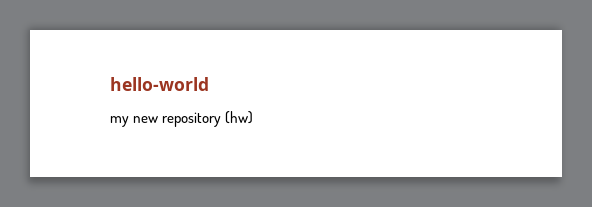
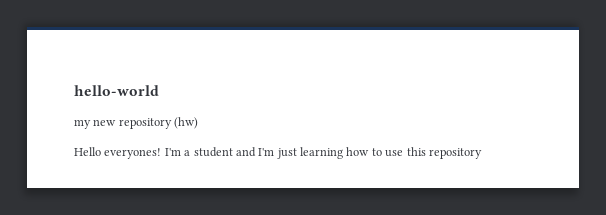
+ Hello everyones! I'm a student and I'm just learning how to use this repository

